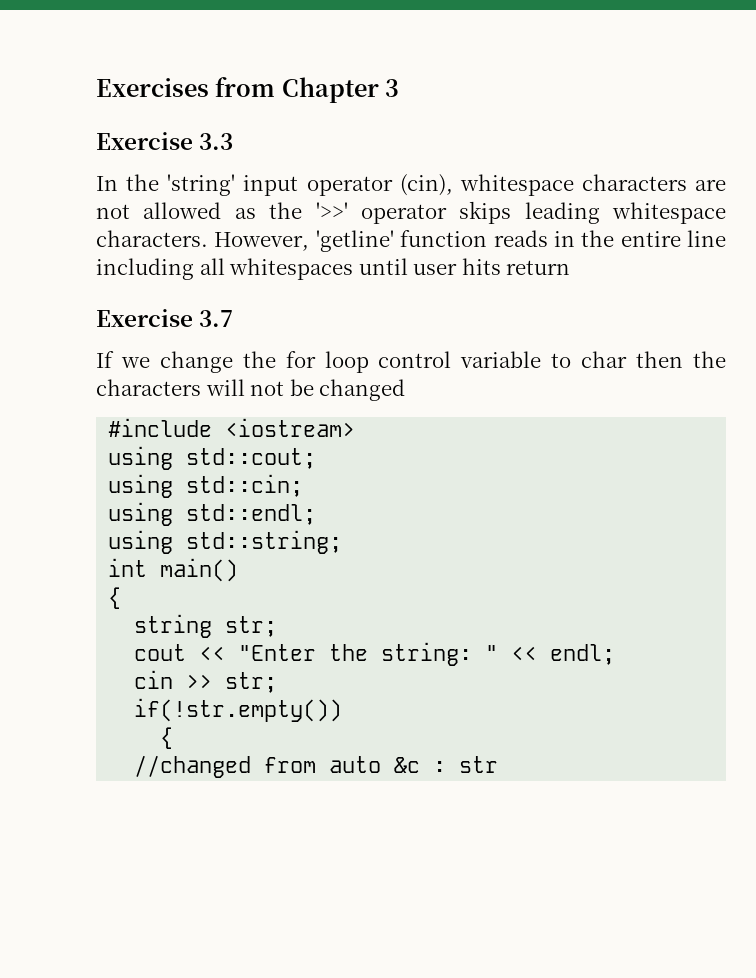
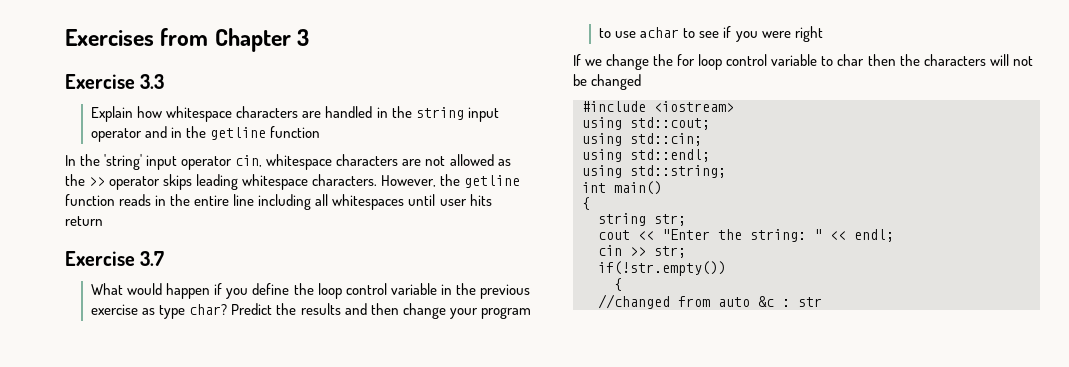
+ Explain how whitespace characters are handled in the string input operator and in the getline function
- In the 'string' input operator (cin), whitespace characters are not allowed as the '>>' operator skips leading whitespace characters.
+ In the 'string' input operator cin, whitespace characters are not allowed as the >> operator skips leading whitespace characters.
- However, 'getline' function reads in the entire line including all whitespaces until user hits return
+ However, the getline function reads in the entire line including all whitespaces until user hits return
+ What would happen if you define the loop control variable in the previous exercise as type char? Predict the results and then change your program to use achar to see if you were right

